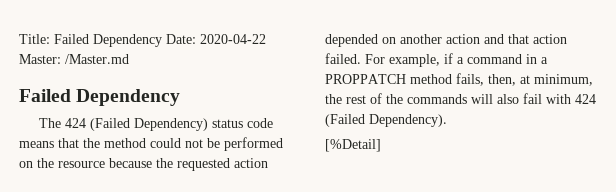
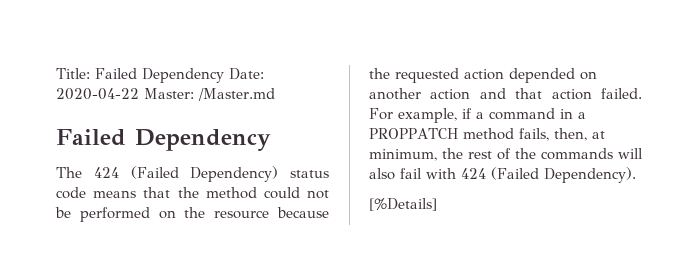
- [%Detail]
+ [%Details]

